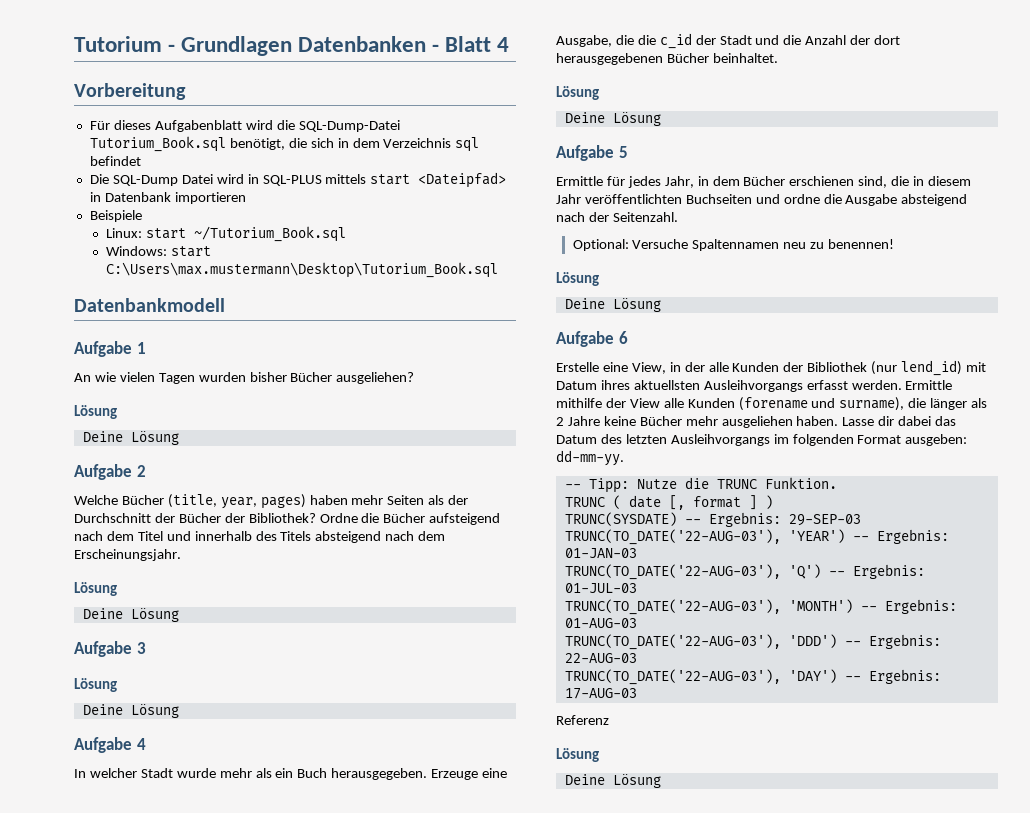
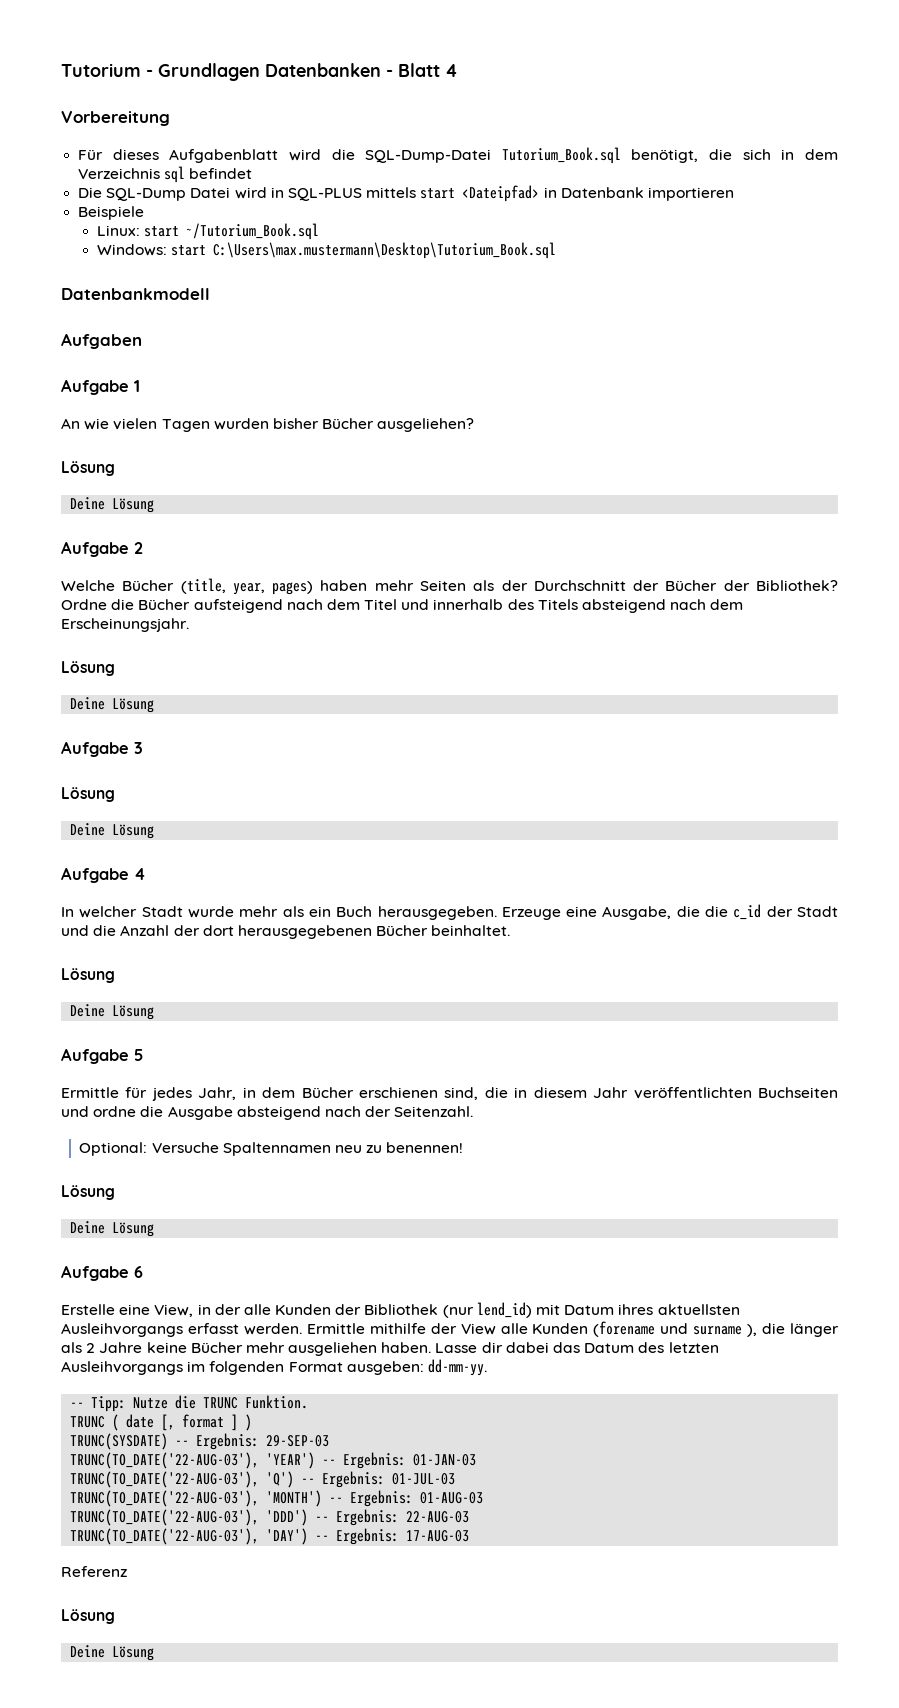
+ Aufgaben
- Ermittle mithilfe der View alle Kunden (forename und surname), die länger als 2 Jahre keine Bücher mehr ausgeliehen haben.
+ Ermittle mithilfe der View alle Kunden (forename und surname ), die länger als 2 Jahre keine Bücher mehr ausgeliehen haben.

